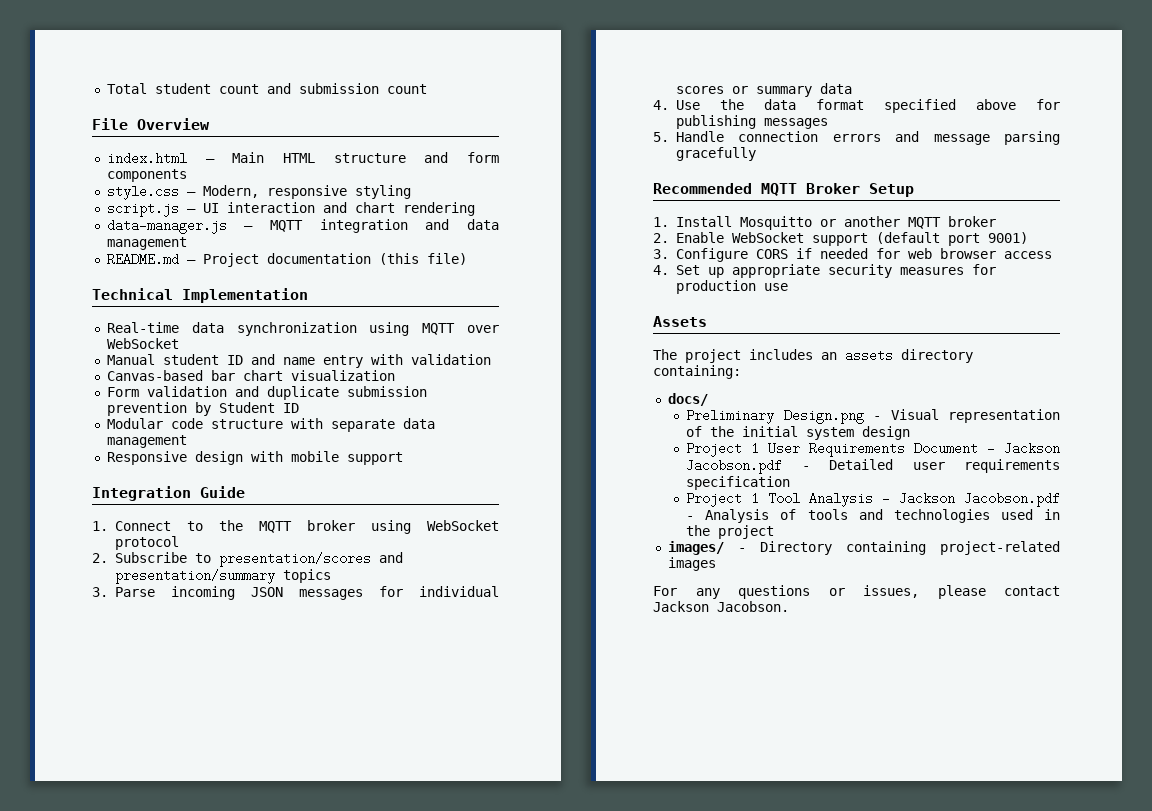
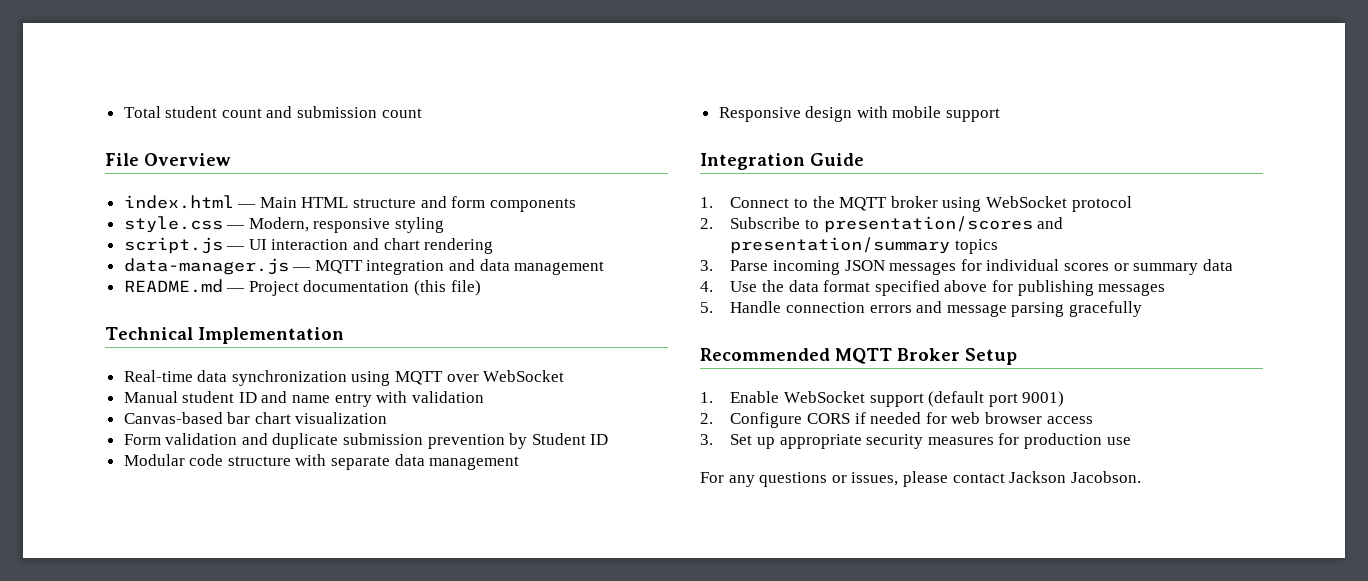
- 1. Install Mosquitto or another MQTT broker
- 2. Enable WebSocket support (default port 9001)
+ 1. Enable WebSocket support (default port 9001)
- 3. Configure CORS if needed for web browser access
+ 2. Configure CORS if needed for web browser access
- 4. Set up appropriate security measures for production use
+ 3. Set up appropriate security measures for production use
- Assets
- The project includes an assets directory containing:
- docs/
- Preliminary Design.png - Visual representation of the initial system design
- Project 1 User Requirements Document - Jackson Jacobson.pdf - Detailed user requirements specification
- Project 1 Tool Analysis - Jackson Jacobson.pdf - Analysis of tools and technologies used in the project
- images/ - Directory containing project-related images

